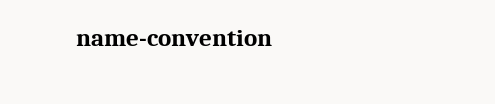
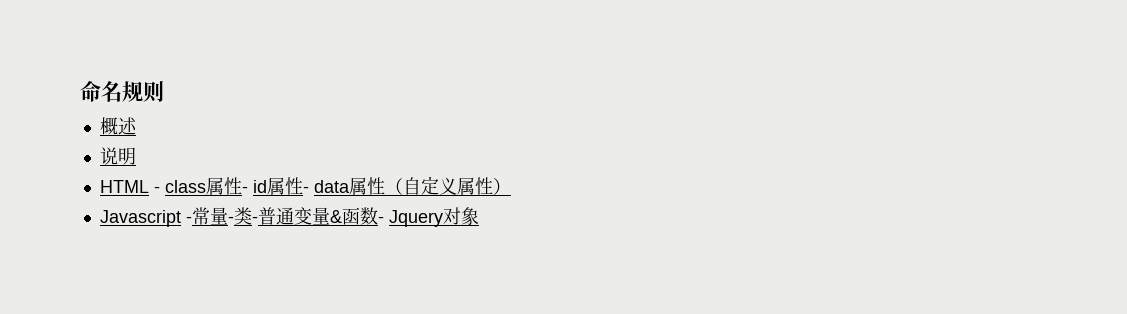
- name-convention
+ 命名规则
+ 概述
+ 说明
+ HTML - class属性- id属性- data属性（自定义属性）
+ Javascript -常量-类-普通变量&函数- Jquery对象

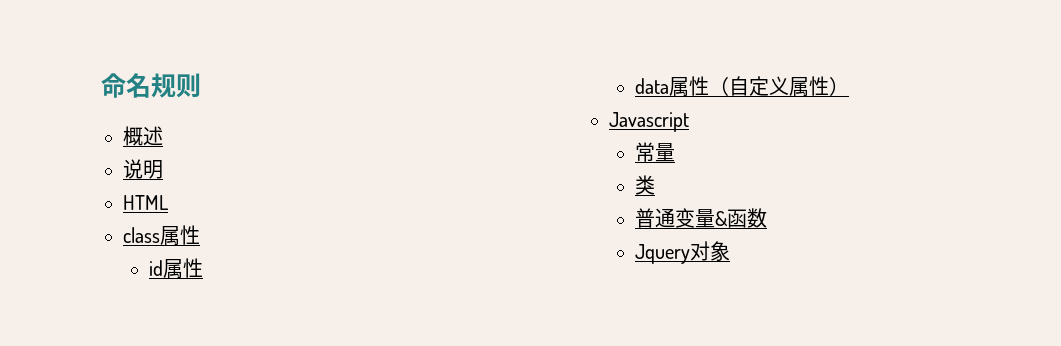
- HTML - class属性- id属性- data属性（自定义属性）
+ HTML
+ class属性
+ id属性
+ data属性（自定义属性）
- Javascript -常量-类-普通变量&函数- Jquery对象
+ Javascript
+ 常量
+ 类
+ 普通变量&函数
+ Jquery对象

